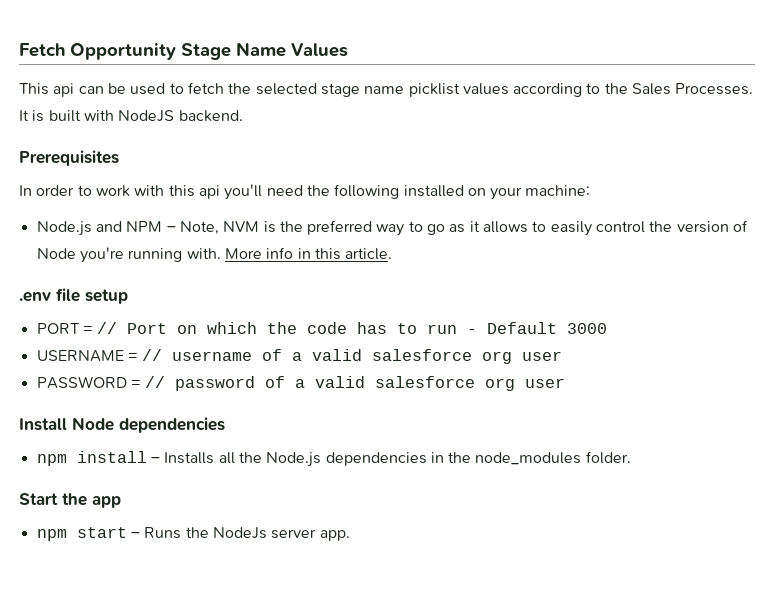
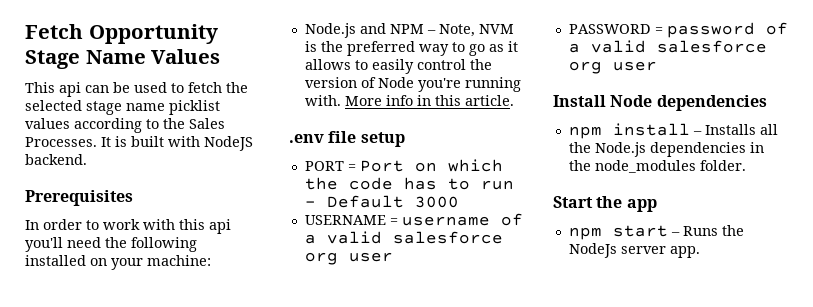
- PORT = // Port on which the code has to run - Default 3000
+ PORT = Port on which the code has to run - Default 3000
- USERNAME = // username of a valid salesforce org user
+ USERNAME = username of a valid salesforce org user
- PASSWORD = // password of a valid salesforce org user
+ PASSWORD = password of a valid salesforce org user

